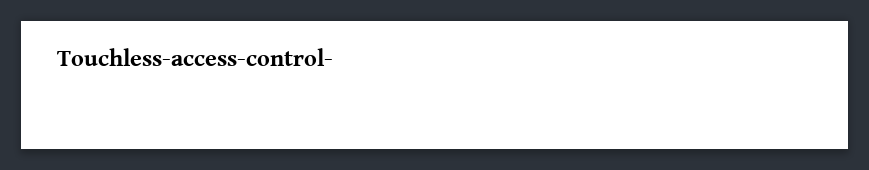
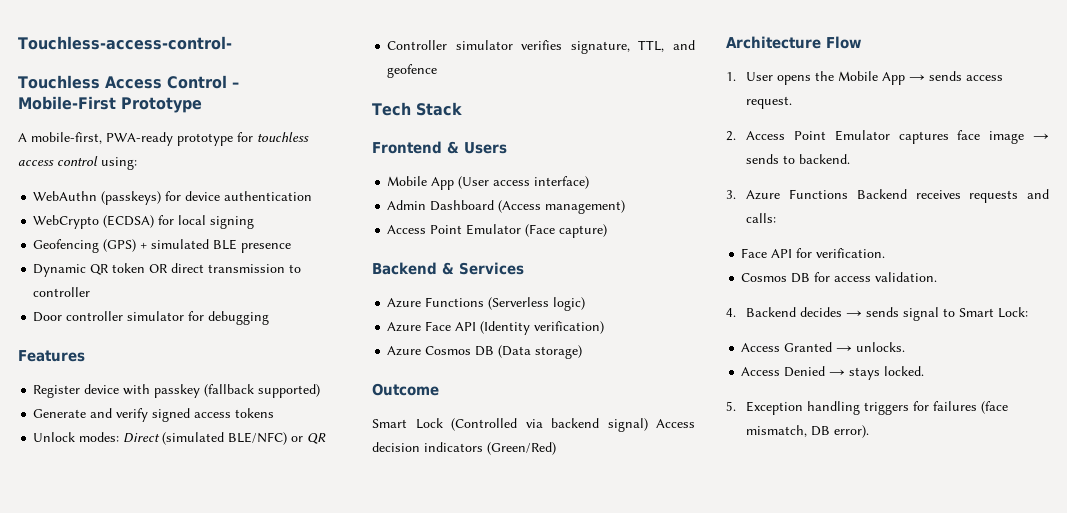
+ Touchless Access Control – Mobile-First Prototype
+ A mobile-first, PWA-ready prototype for touchless access control using:
+ WebAuthn (passkeys) for device authentication
+ WebCrypto (ECDSA) for local signing
+ Geofencing (GPS) + simulated BLE presence
+ Dynamic QR token OR direct transmission to controller
+ Door controller simulator for debugging
+ Features
+ Register device with passkey (fallback supported)
+ Generate and verify signed access tokens
+ Unlock modes: Direct (simulated BLE/NFC) or QR
+ Controller simulator verifies signature, TTL, and geofence
+ Tech Stack
+ Frontend & Users
+ Mobile App (User access interface)
+ Admin Dashboard (Access management)
+ Access Point Emulator (Face capture)
+ Backend & Services
+ Azure Functions (Serverless logic)
+ Azure Face API (Identity verification)
+ Azure Cosmos DB (Data storage)
+ Outcome
+ Smart Lock (Controlled via backend signal) Access decision indicators (Green/Red)
+ Architecture Flow
+ 1. User opens the Mobile App → sends access request.
+ 2. Access Point Emulator captures face image → sends to backend.
+ 3. Azure Functions Backend receives requests and calls:
+ Face API for verification.
+ Cosmos DB for access validation.
+ 4. Backend decides → sends signal to Smart Lock:
+ Access Granted → unlocks.
+ Access Denied → stays locked.
+ 5. Exception handling triggers for failures (face mismatch, DB error).

